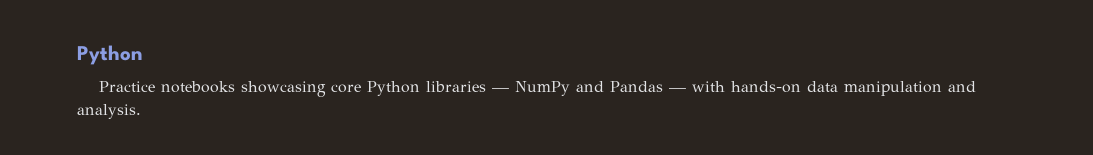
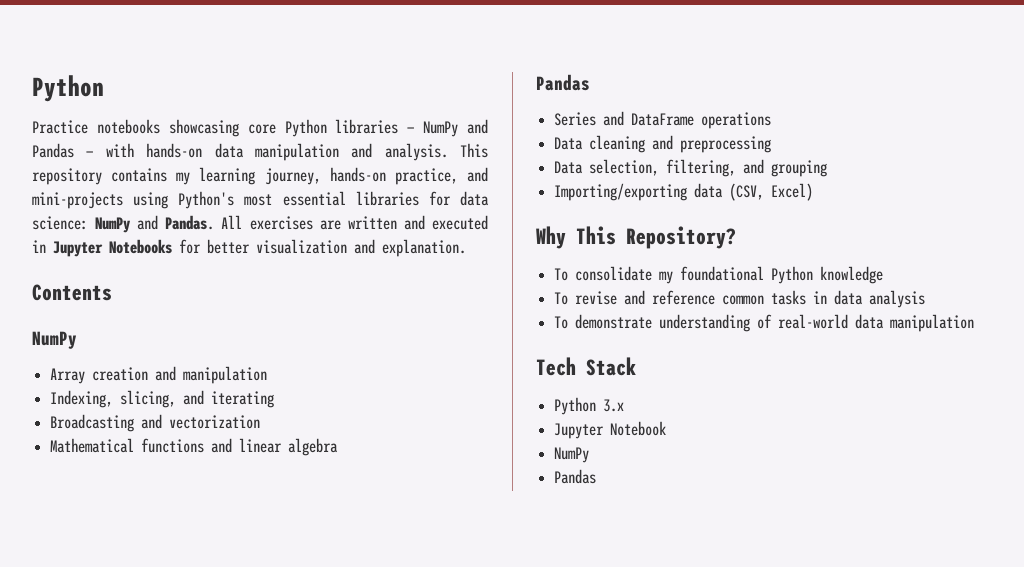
+ This repository contains my learning journey, hands-on practice, and mini-projects using Python's most essential libraries for data science: NumPy and Pandas. All exercises are written and executed in Jupyter Notebooks for better visualization and explanation.
+ Contents
+ NumPy
+ Array creation and manipulation
+ Indexing, slicing, and iterating
+ Broadcasting and vectorization
+ Mathematical functions and linear algebra
+ Pandas
+ Series and DataFrame operations
+ Data cleaning and preprocessing
+ Data selection, filtering, and grouping
+ Importing/exporting data (CSV, Excel)
+ Why This Repository?
+ To consolidate my foundational Python knowledge
+ To revise and reference common tasks in data analysis
+ To demonstrate understanding of real-world data manipulation
+ Tech Stack
+ Python 3.x
+ Jupyter Notebook
+ NumPy
+ Pandas

